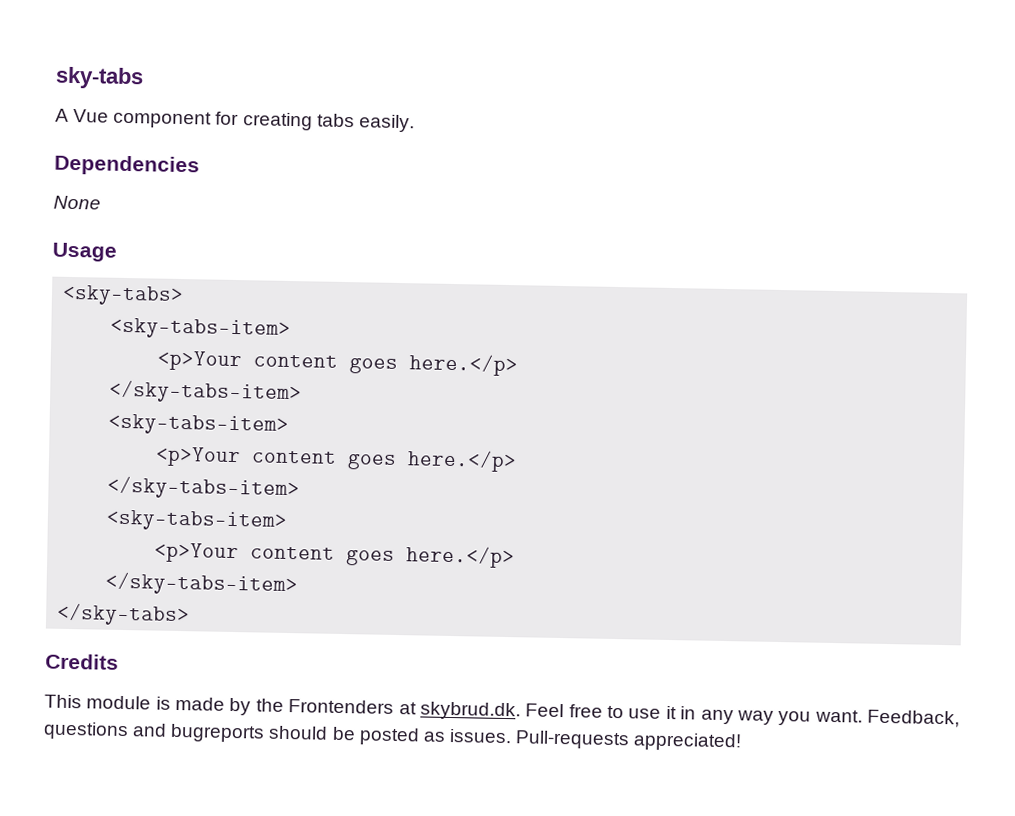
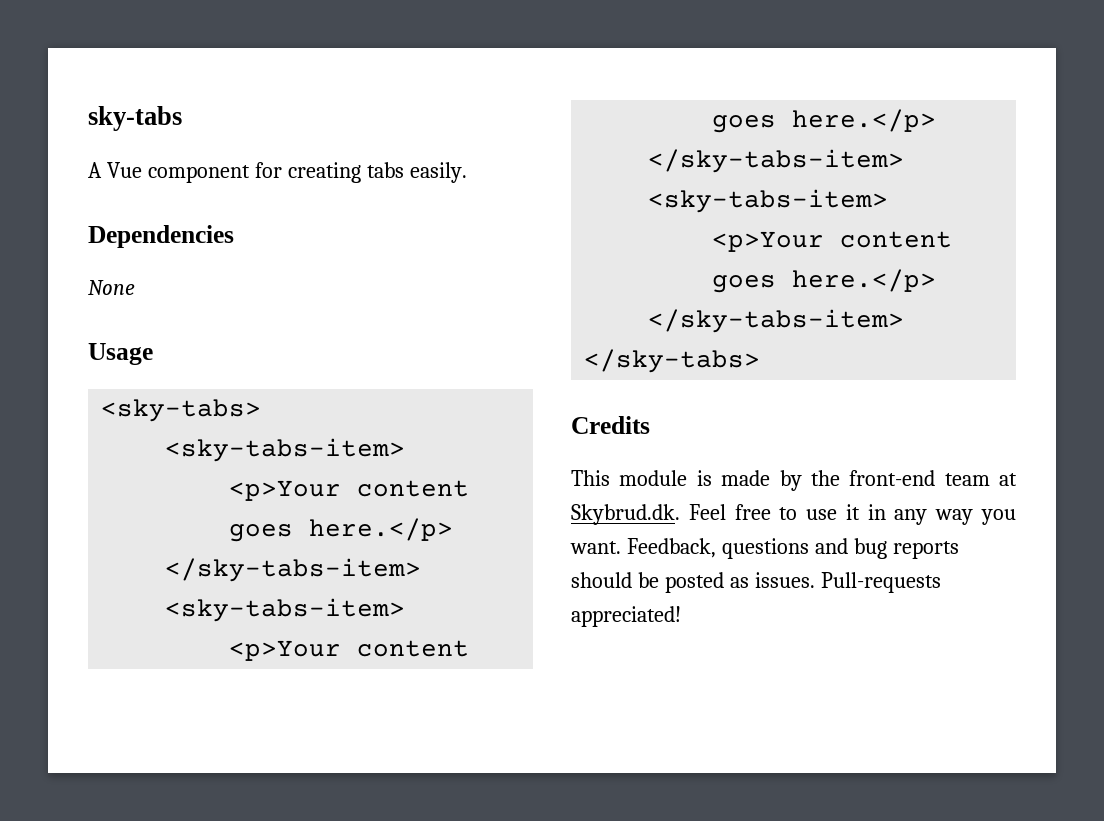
- This module is made by the Frontenders at skybrud.dk. Feel free to use it in any way you want.
+ This module is made by the front-end team at Skybrud.dk. Feel free to use it in any way you want.
- Feedback, questions and bugreports should be posted as issues.
+ Feedback, questions and bug reports should be posted as issues.

